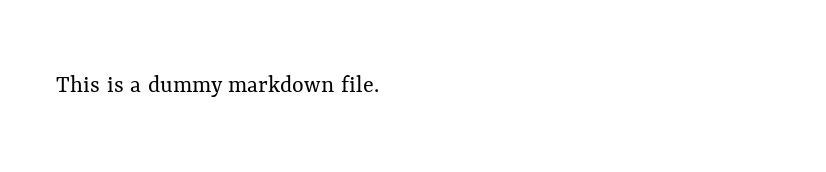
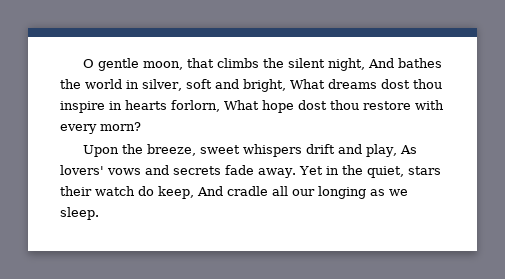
- This is a dummy markdown file.
+ O gentle moon, that climbs the silent night, And bathes the world in silver, soft and bright, What dreams dost thou inspire in hearts forlorn, What hope dost thou restore with every morn?
+ Upon the breeze, sweet whispers drift and play, As lovers' vows and secrets fade away. Yet in the quiet, stars their watch do keep, And cradle all our longing as we sleep.

